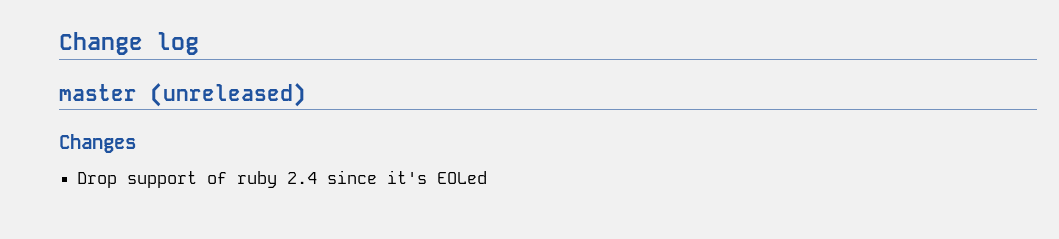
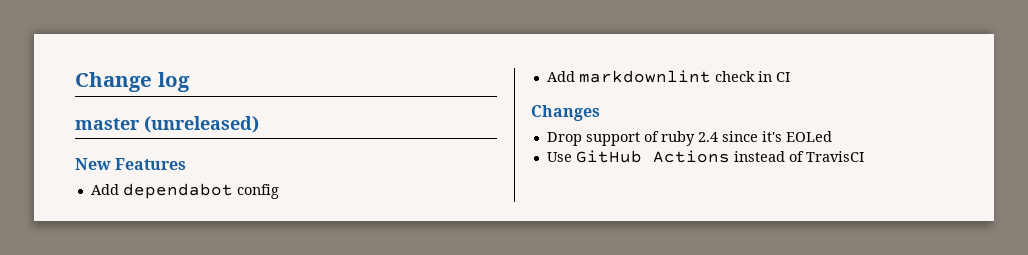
+ New Features
+ Add dependabot config
+ Add markdownlint check in CI
+ Use GitHub Actions instead of TravisCI

